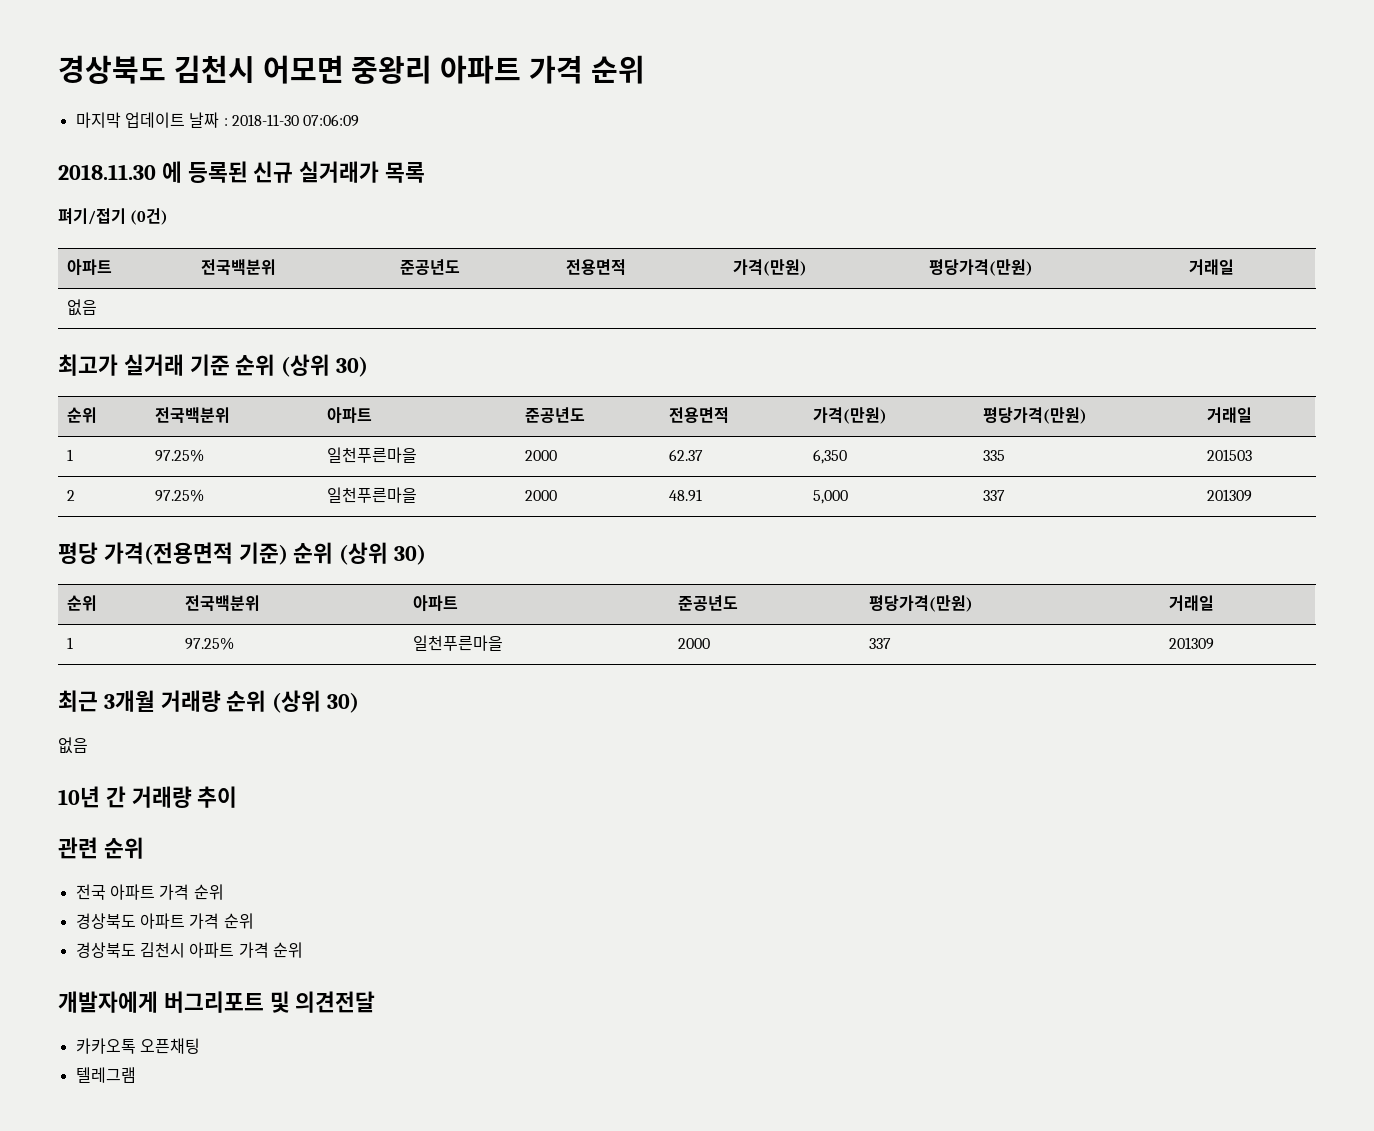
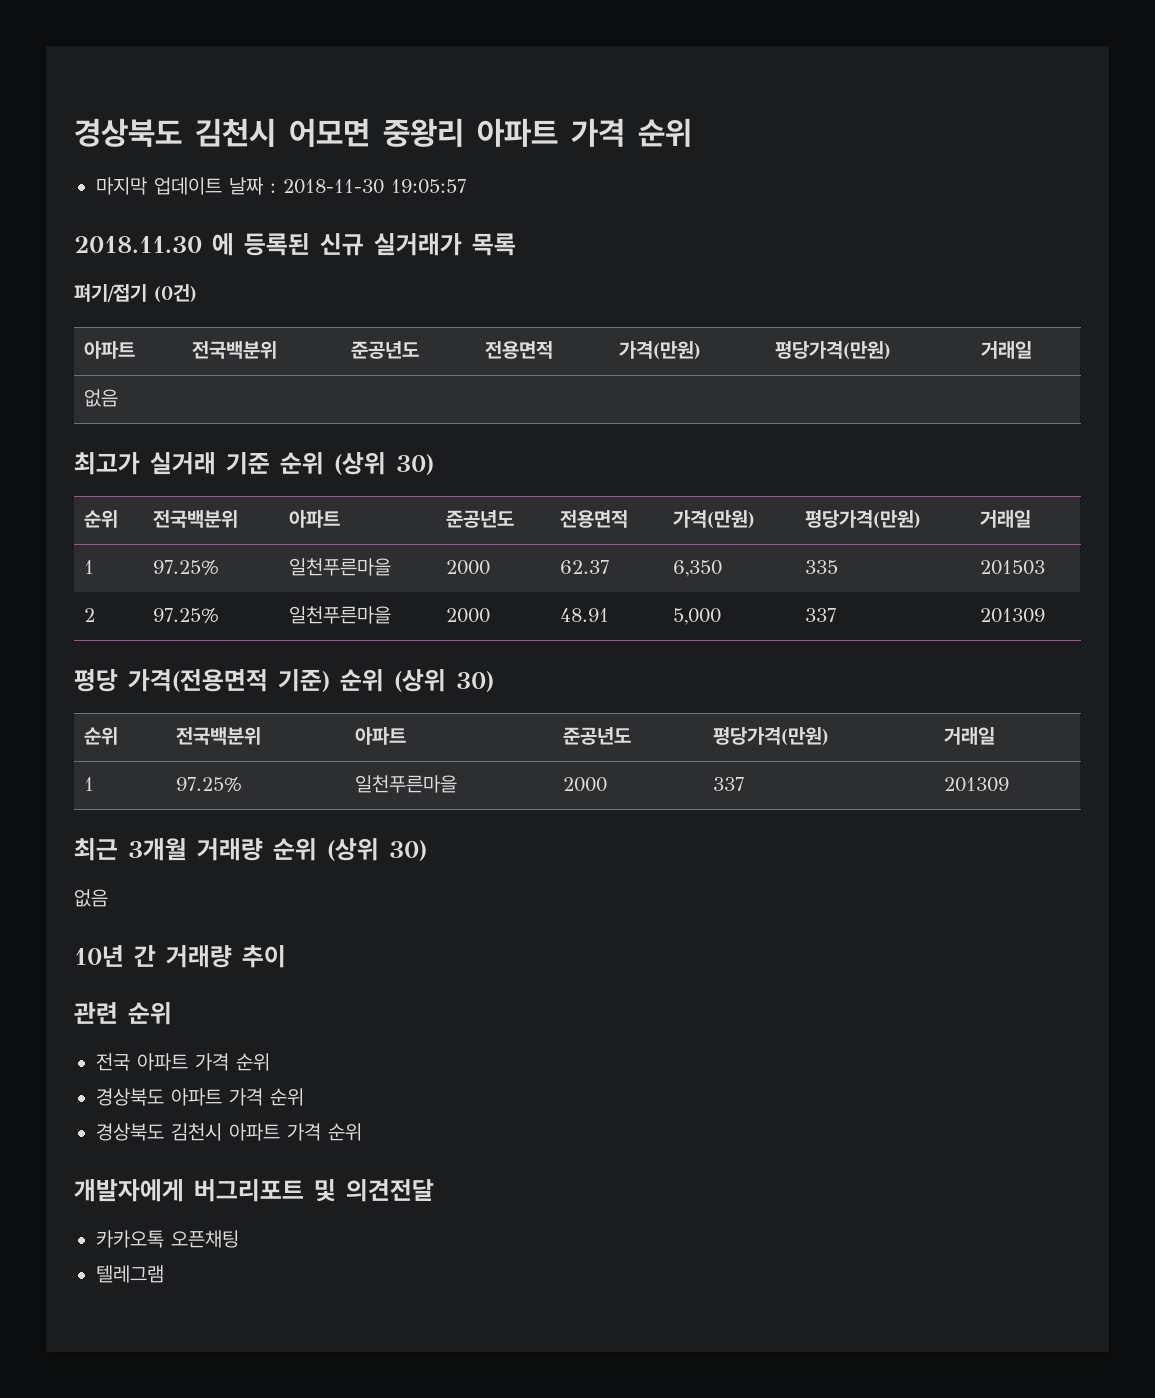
- 마지막 업데이트 날짜 : 2018-11-30 07:06:09
+ 마지막 업데이트 날짜 : 2018-11-30 19:05:57

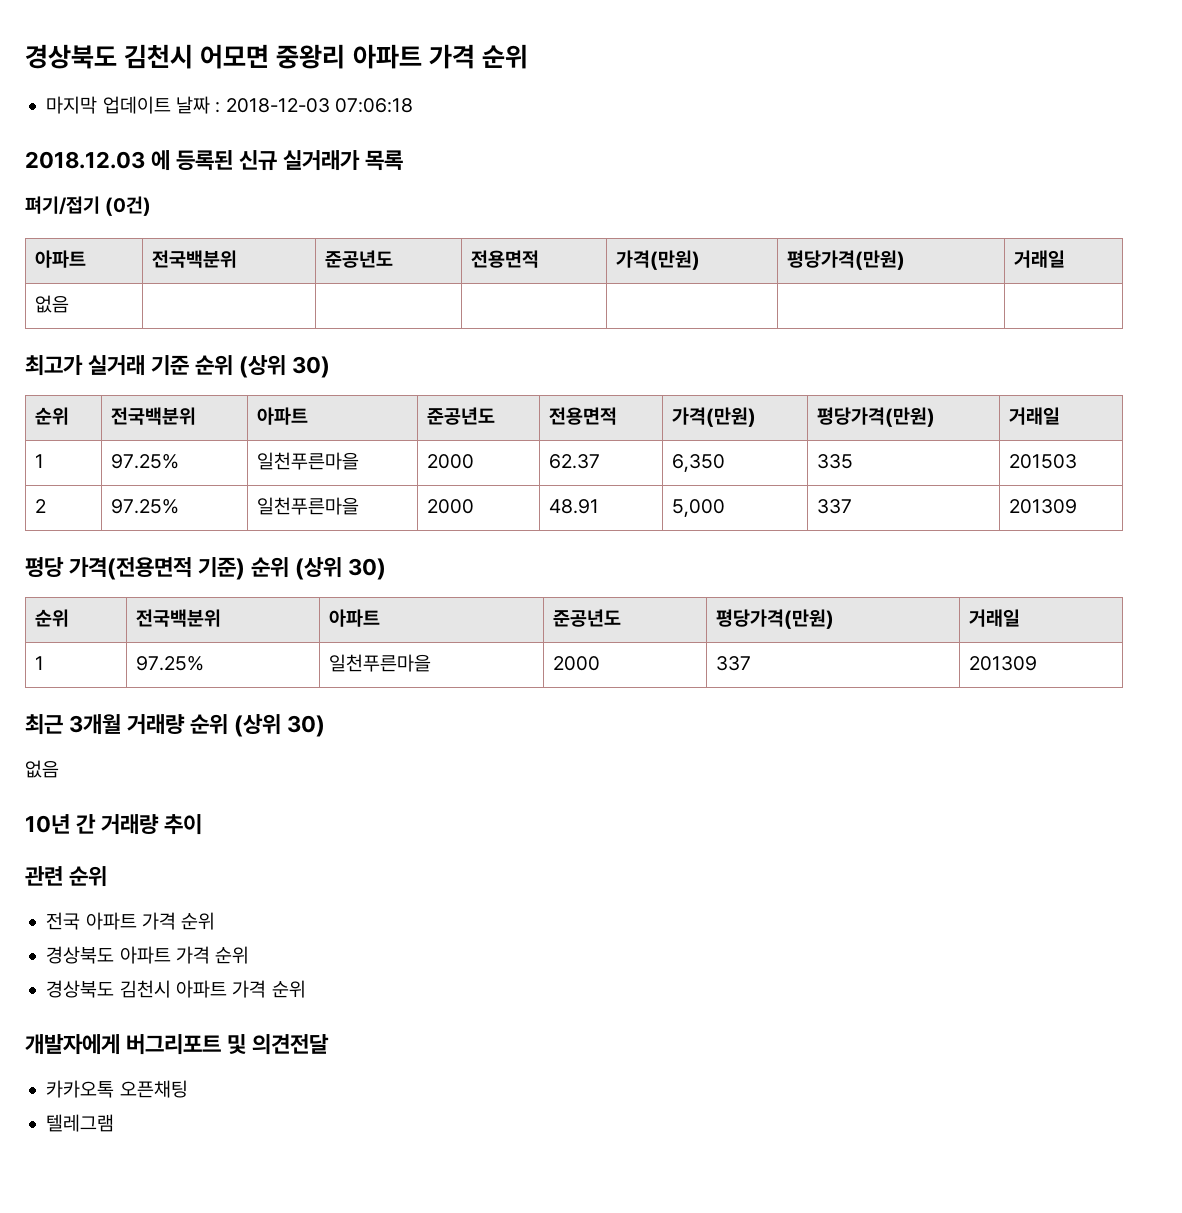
- 마지막 업데이트 날짜 : 2018-11-30 19:05:57
- 2018.11.30 에 등록된 신규 실거래가 목록
+ 마지막 업데이트 날짜 : 2018-12-03 07:06:18
+ 2018.12.03 에 등록된 신규 실거래가 목록

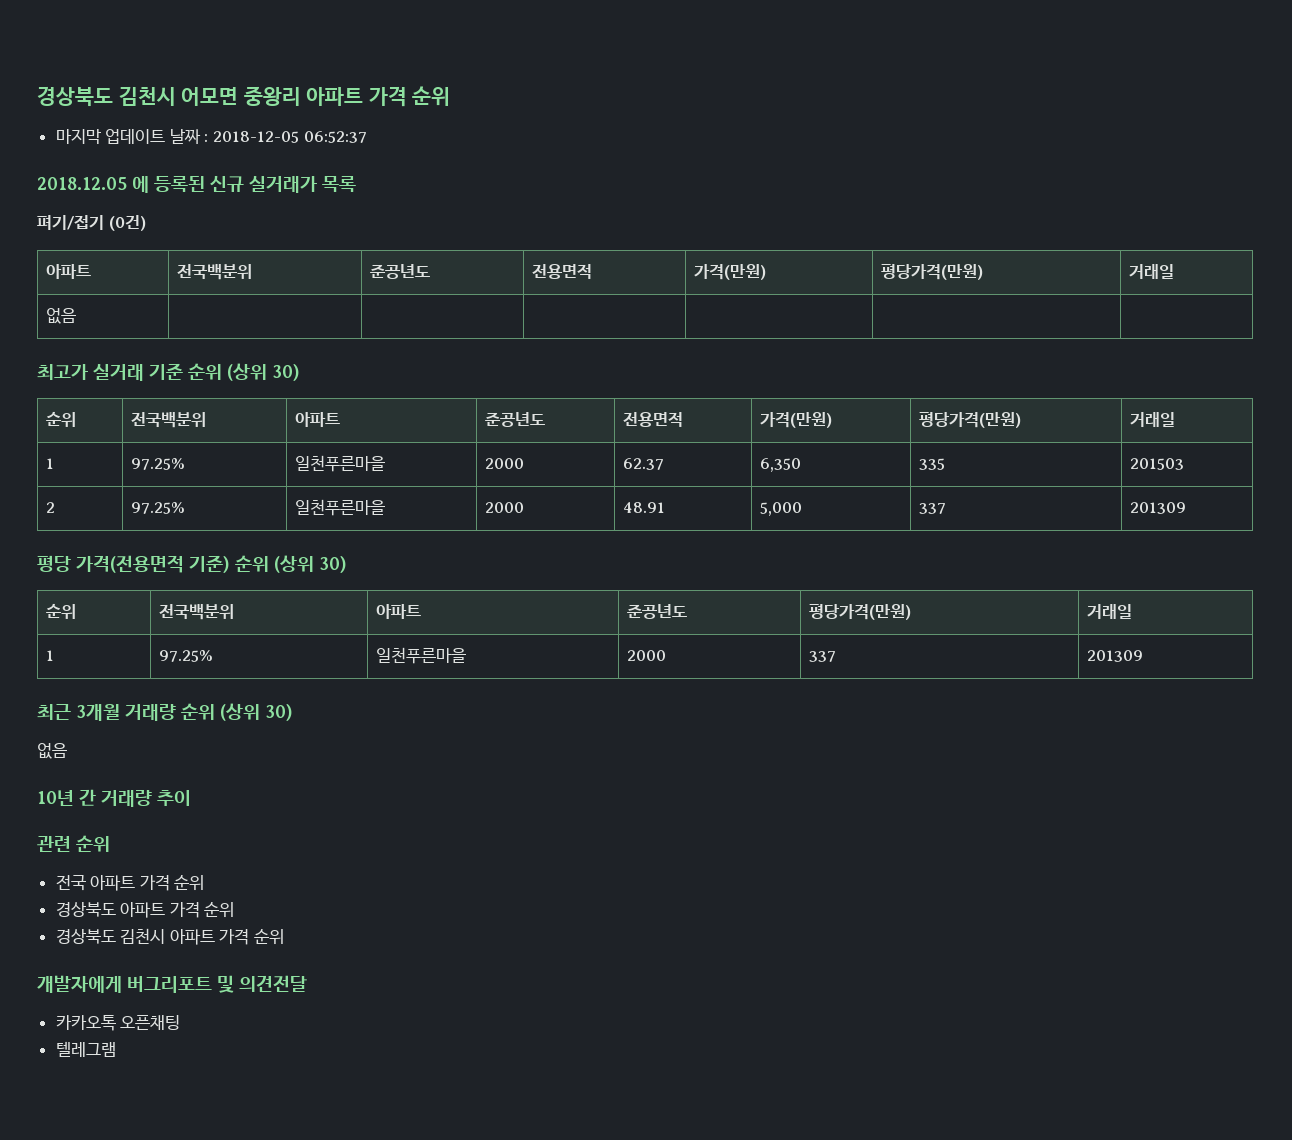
- 마지막 업데이트 날짜 : 2018-12-03 07:06:18
- 2018.12.03 에 등록된 신규 실거래가 목록
+ 마지막 업데이트 날짜 : 2018-12-05 06:52:37
+ 2018.12.05 에 등록된 신규 실거래가 목록

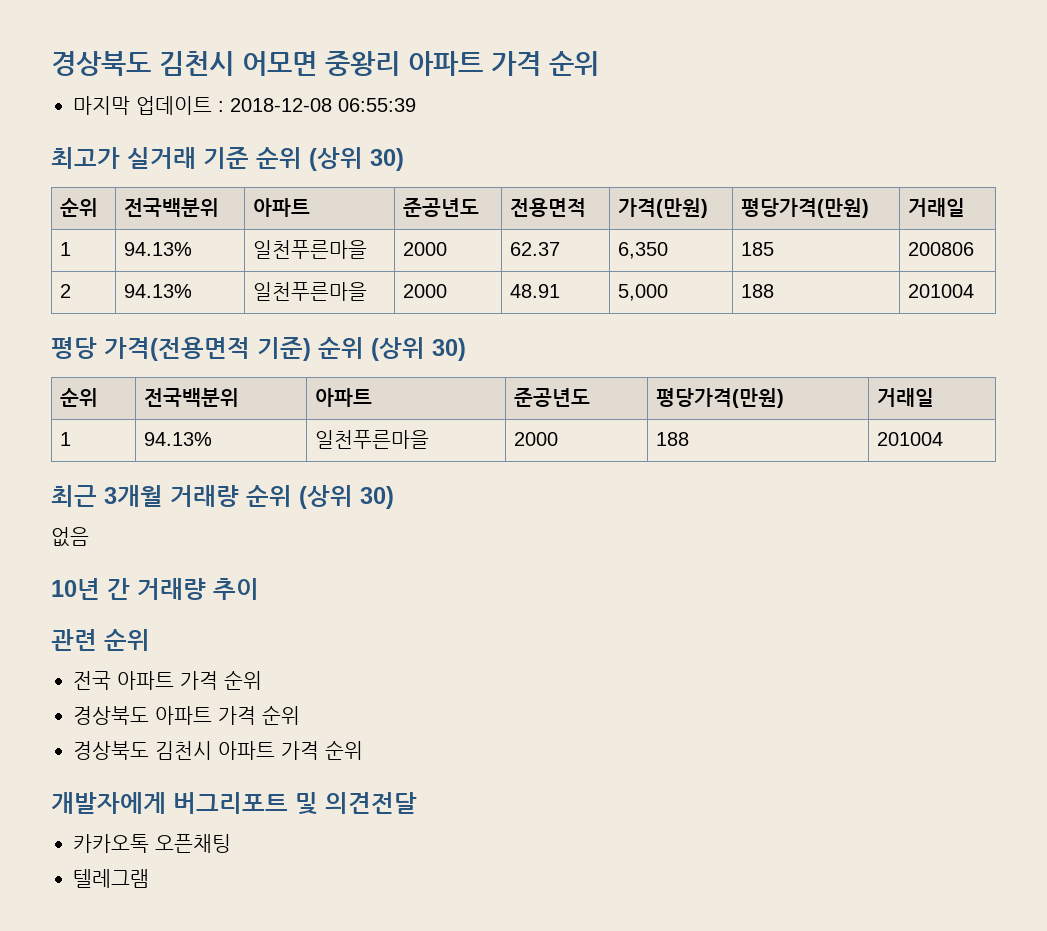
- 마지막 업데이트 날짜 : 2018-12-05 06:52:37
- 2018.12.05 에 등록된 신규 실거래가 목록
- 펴기/접기 (0건)
- 아파트 | 전국백분위 | 준공년도 | 전용면적 | 가격(만원) | 평당가격(만원) | 거래일
- 없음 | | | | | |
+ 마지막 업데이트 : 2018-12-08 06:55:39
- 1 | 97.25% | 일천푸른마을 | 2000 | 62.37 | 6,350 | 335 | 201503
+ 1 | 94.13% | 일천푸른마을 | 2000 | 62.37 | 6,350 | 185 | 200806
- 2 | 97.25% | 일천푸른마을 | 2000 | 48.91 | 5,000 | 337 | 201309
+ 2 | 94.13% | 일천푸른마을 | 2000 | 48.91 | 5,000 | 188 | 201004
- 1 | 97.25% | 일천푸른마을 | 2000 | 337 | 201309
+ 1 | 94.13% | 일천푸른마을 | 2000 | 188 | 201004

